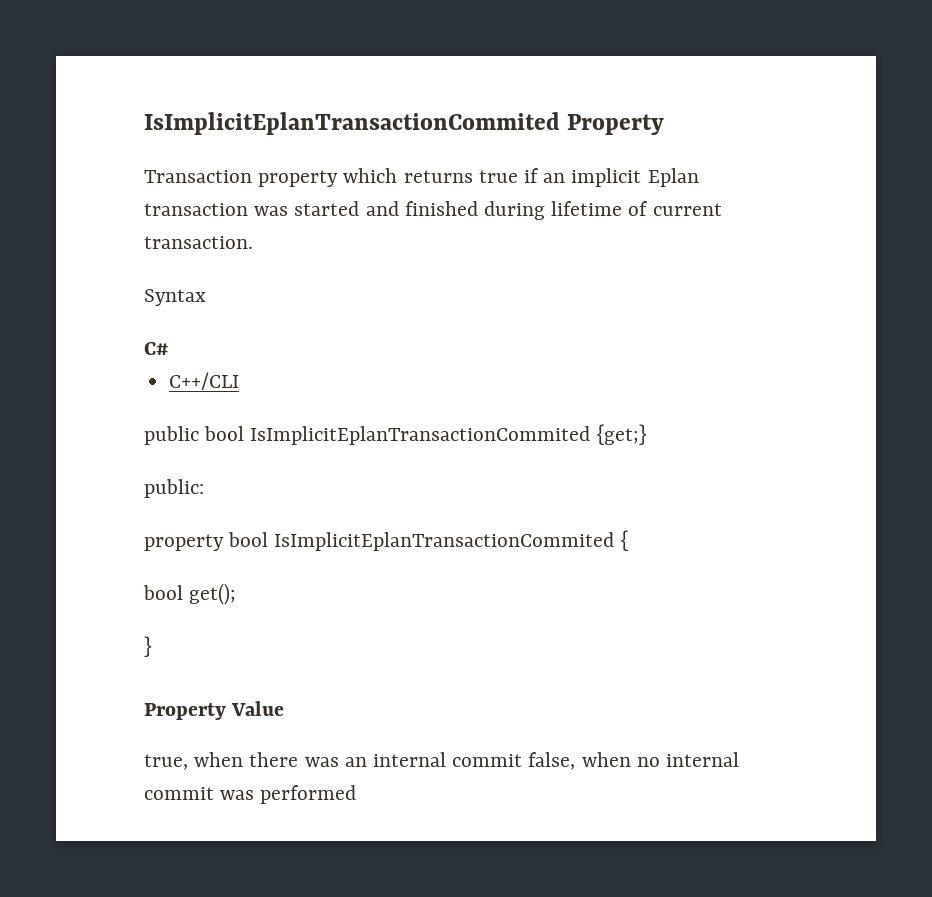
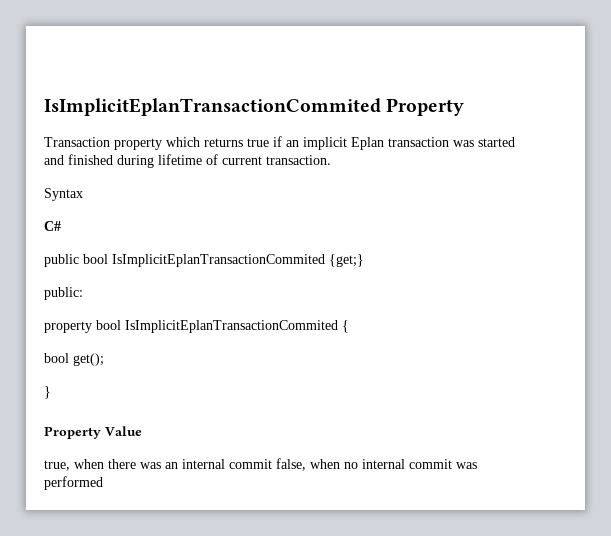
- C++/CLI

